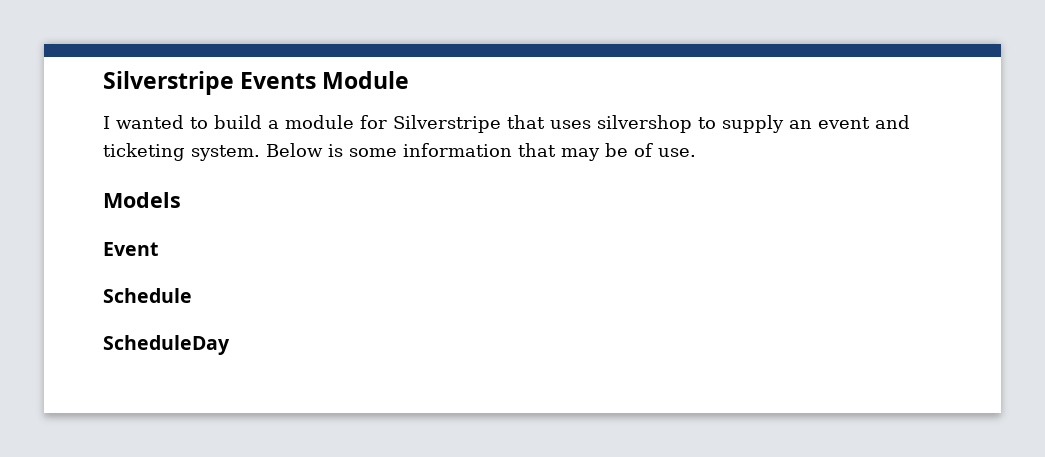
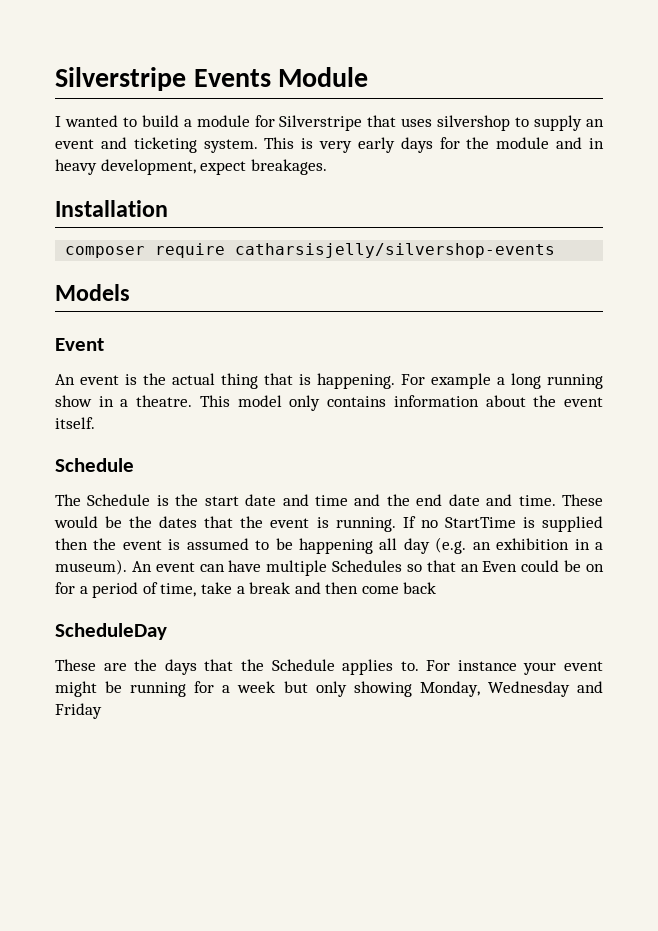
- Below is some information that may be of use.
+ This is very early days for the module and in heavy development, expect breakages.
+ Installation
+ composer require catharsisjelly/silvershop-events
  Models
  Event
+ An event is the actual thing that is happening. For example a long running show in a theatre. This model only contains information about the event itself.
  Schedule
+ The Schedule is the start date and time and the end date and time. These would be the dates that the event is running. If no StartTime is supplied then the event is assumed to be happening all day (e.g. an exhibition in a museum). An event can have multiple Schedules so that an Even could be on for a period of time, take a break and then come back
  ScheduleDay
+ These are the days that the Schedule applies to. For instance your event might be running for a week but only showing Monday, Wednesday and Friday

